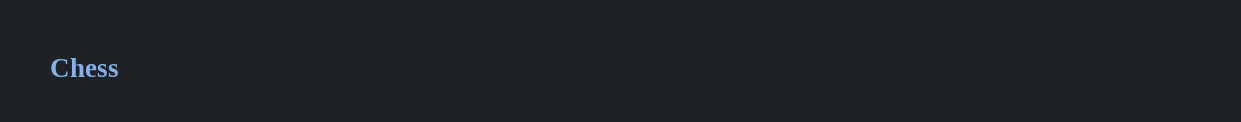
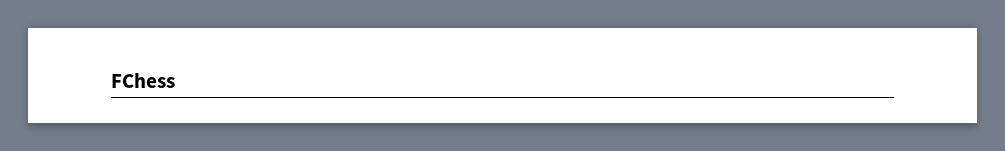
- Chess
+ FChess

